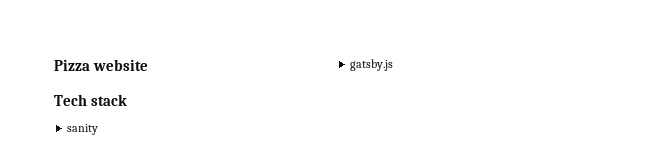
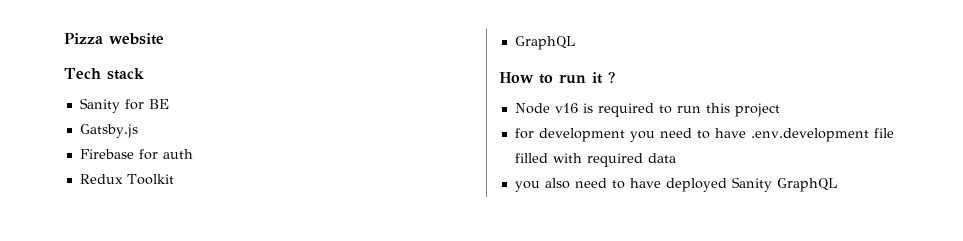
- sanity
- gatsby.js
+ Sanity for BE
+ Gatsby.js
+ Firebase for auth
+ Redux Toolkit
+ GraphQL
+ How to run it ?
+ Node v16 is required to run this project
+ for development you need to have .env.development file filled with required data
+ you also need to have deployed Sanity GraphQL

